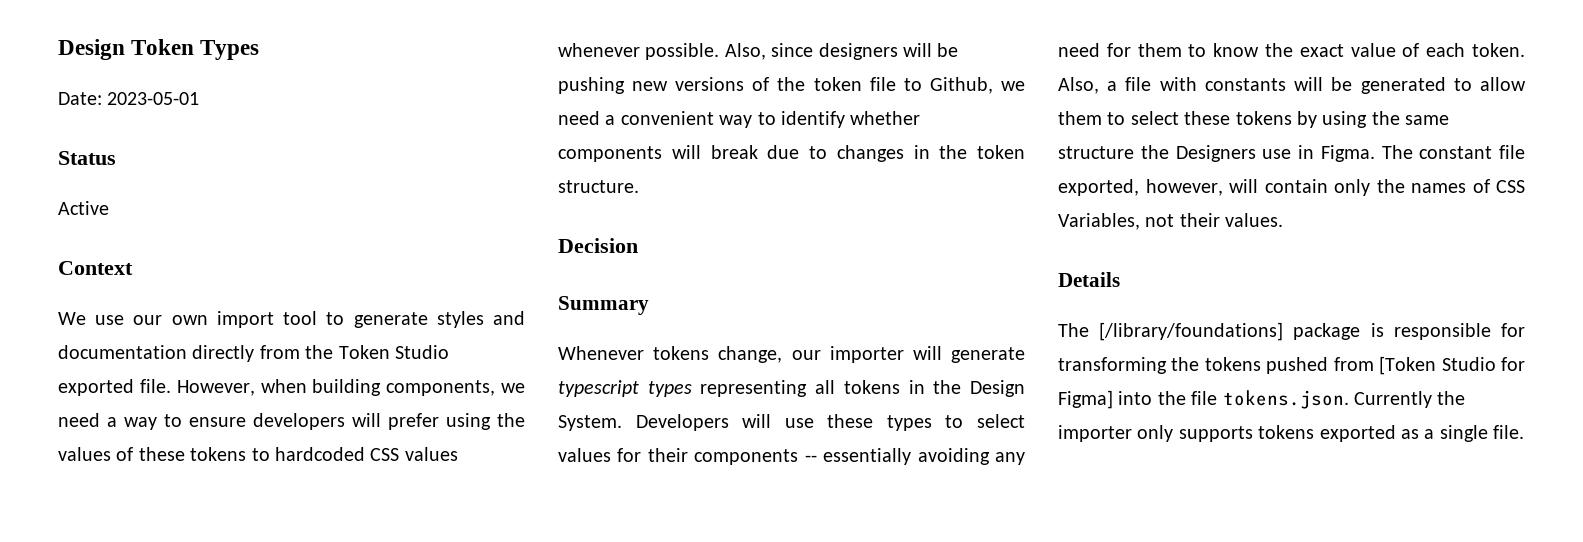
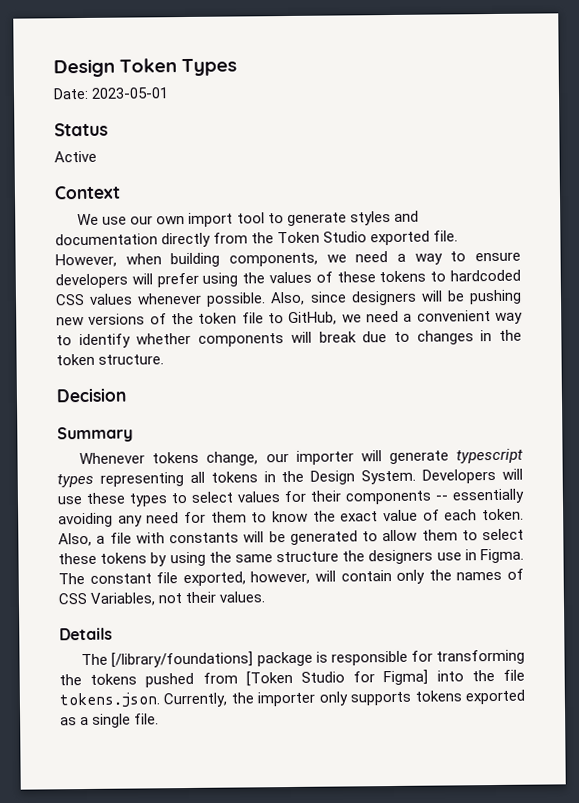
- Also, since designers will be pushing new versions of the token file to Github, we need a convenient way to identify whether components will break due to changes in the token structure.
+ Also, since designers will be pushing new versions of the token file to GitHub, we need a convenient way to identify whether components will break due to changes in the token structure.
- Also, a file with constants will be generated to allow them to select these tokens by using the same structure the Designers use in Figma.
+ Also, a file with constants will be generated to allow them to select these tokens by using the same structure the designers use in Figma.
- The [/library/foundations] package is responsible for transforming the tokens pushed from [Token Studio for Figma] into the file tokens.json. Currently the importer only supports tokens exported as a single file.
+ The [/library/foundations] package is responsible for transforming the tokens pushed from [Token Studio for Figma] into the file tokens.json. Currently, the importer only supports tokens exported as a single file.

